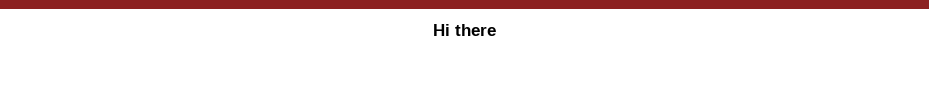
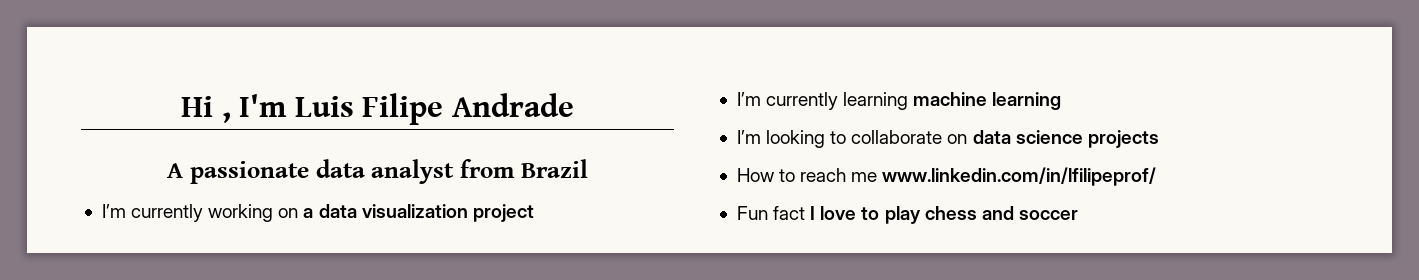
- Hi there
+ Hi , I'm Luis Filipe Andrade
+ A passionate data analyst from Brazil
+ I’m currently working on a data visualization project
+ I’m currently learning machine learning
+ I’m looking to collaborate on data science projects
+ How to reach me www.linkedin.com/in/lfilipeprof/
+ Fun fact I love to play chess and soccer

